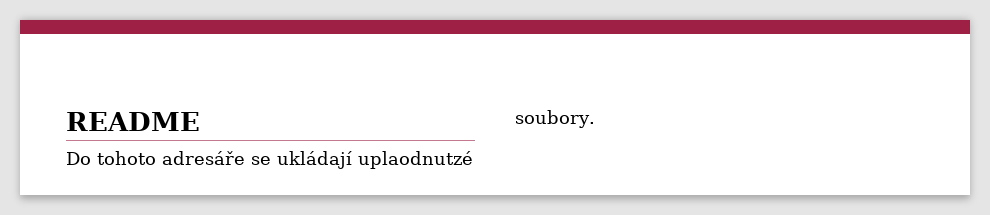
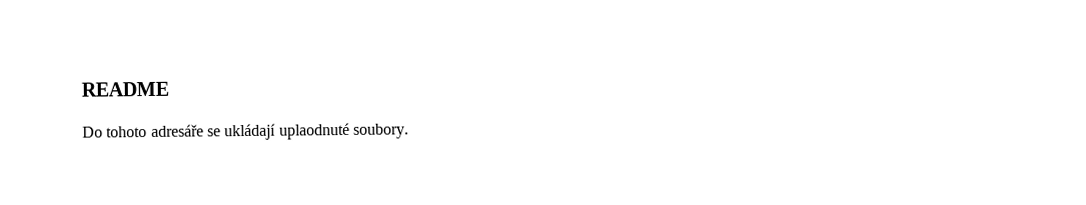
- Do tohoto adresáře se ukládají uplaodnutzé soubory.
+ Do tohoto adresáře se ukládají uplaodnuté soubory.

